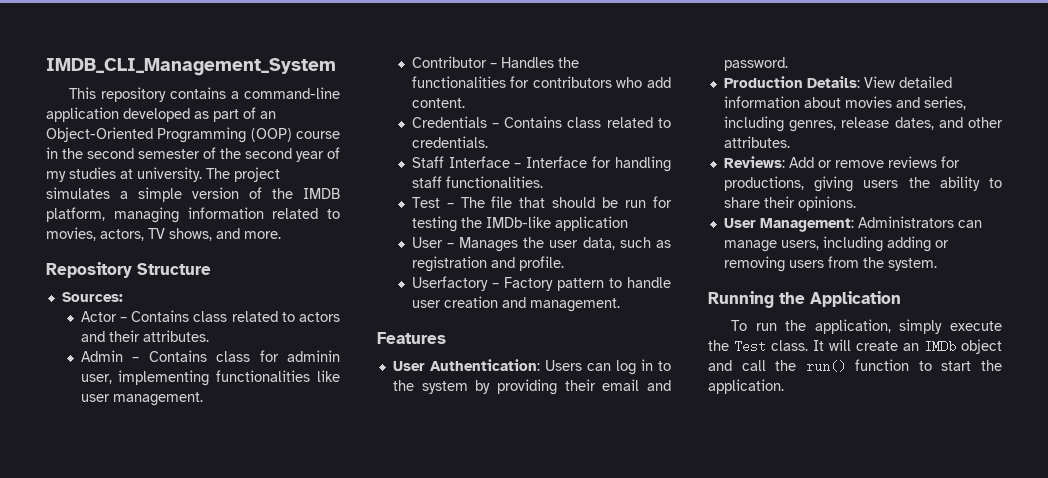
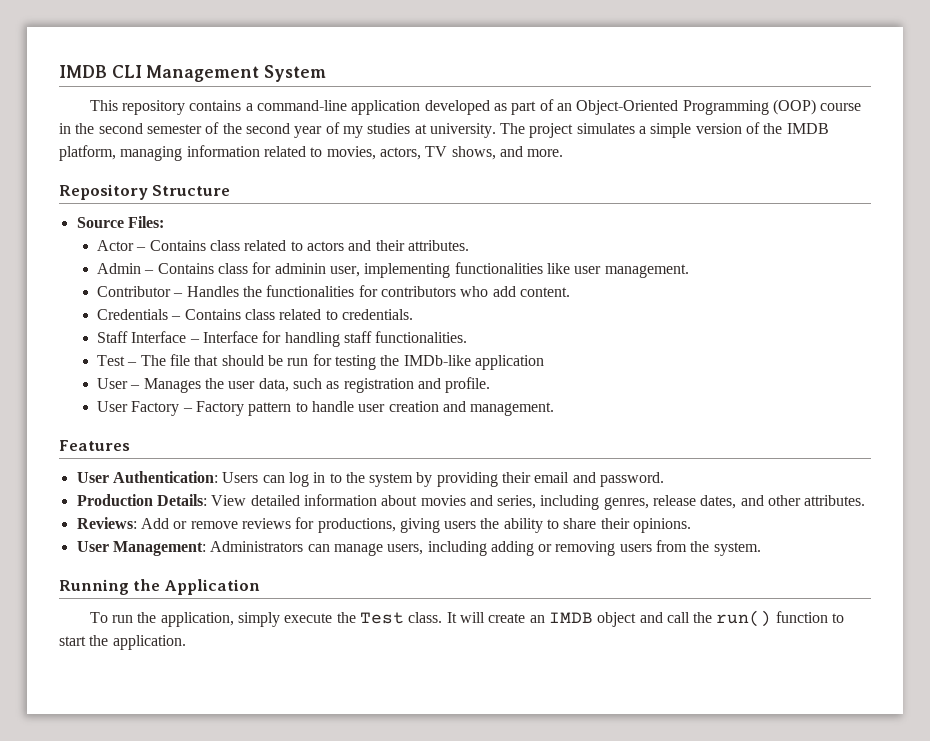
- IMDB_CLI_Management_System
+ IMDB CLI Management System
- Sources:
+ Source Files:
- Userfactory – Factory pattern to handle user creation and management.
+ User Factory – Factory pattern to handle user creation and management.
- It will create an IMDb object and call the run() function to start the application.
+ It will create an IMDB object and call the run() function to start the application.

